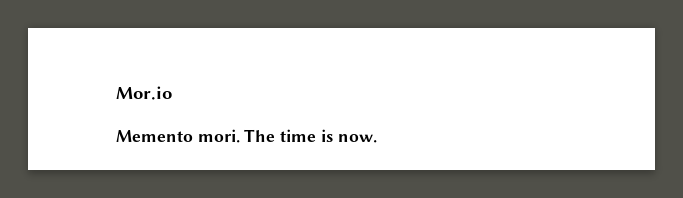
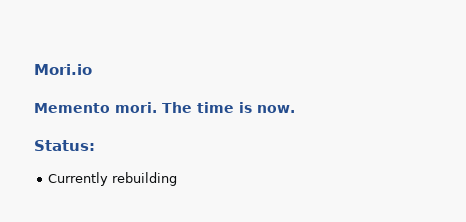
- Mor.io
+ Mori.io
+ Status:
+ Currently rebuilding

